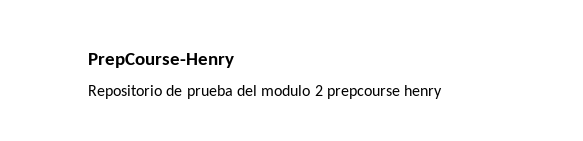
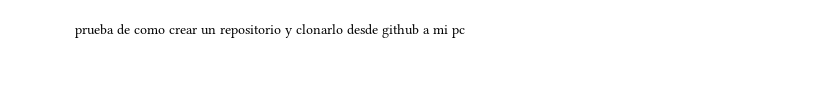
- PrepCourse-Henry
- Repositorio de prueba del modulo 2 prepcourse henry
+ prueba de como crear un repositorio y clonarlo desde github a mi pc

